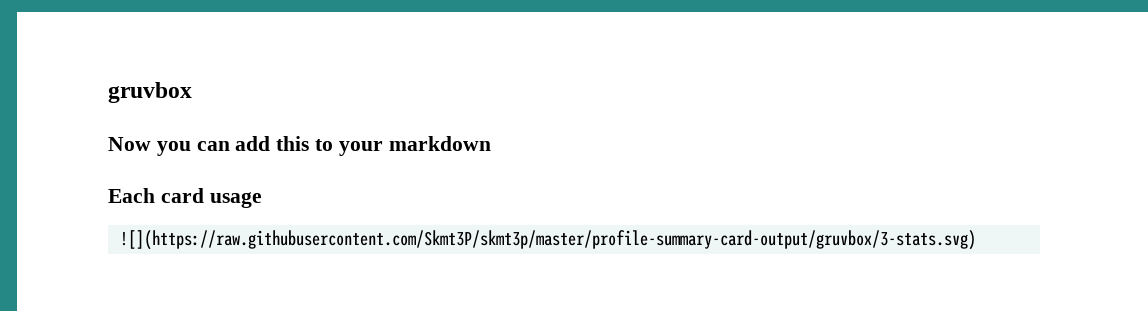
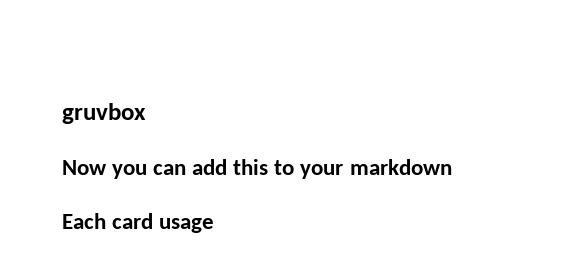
- ![](https://raw.githubusercontent.com/Skmt3P/skmt3p/master/profile-summary-card-output/gruvbox/3-stats.svg)

